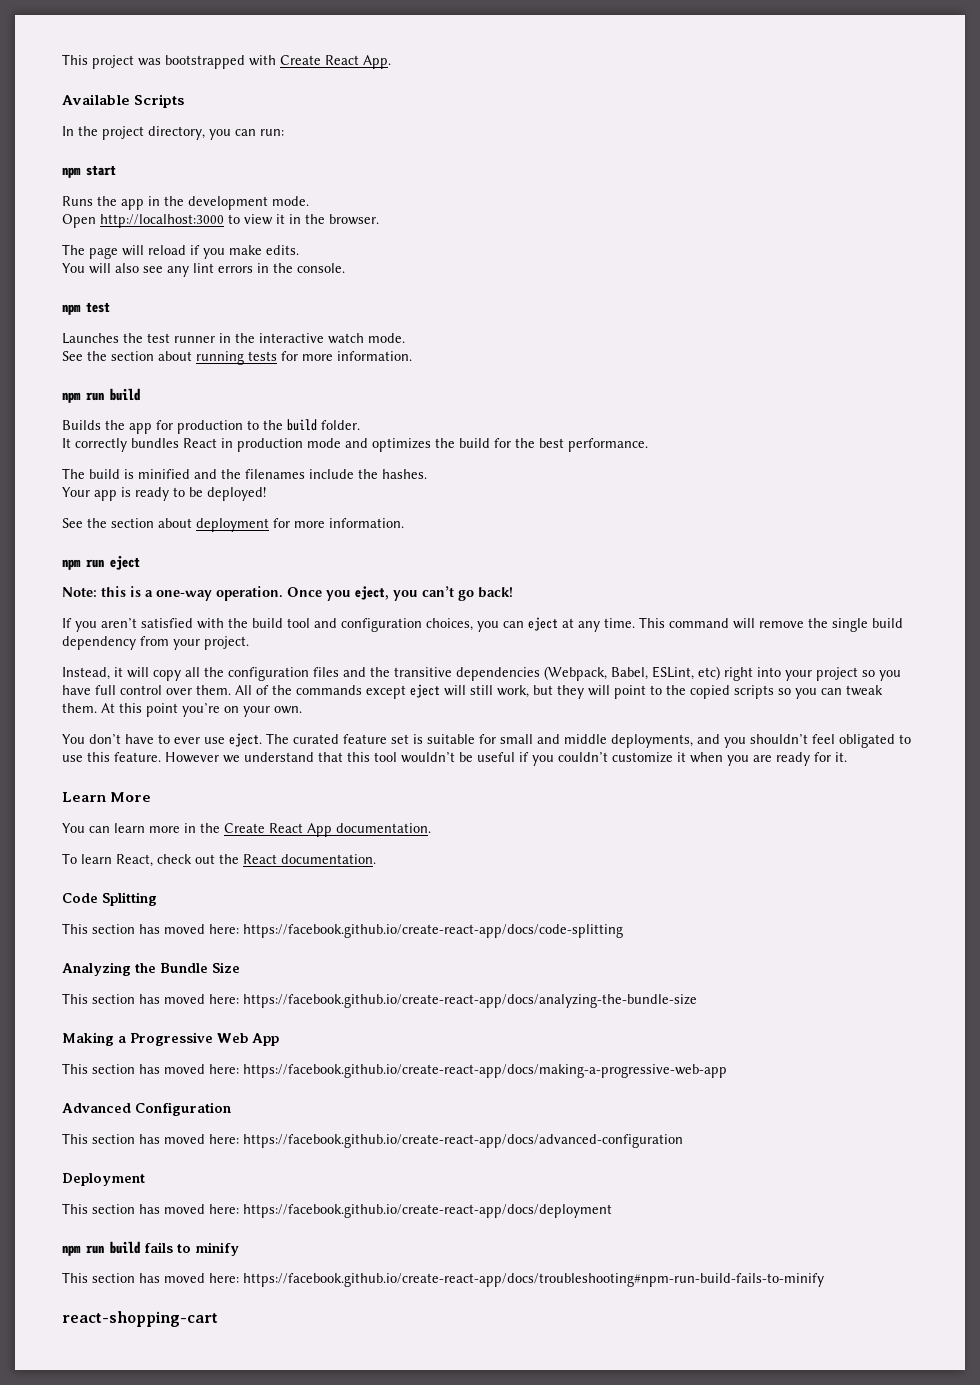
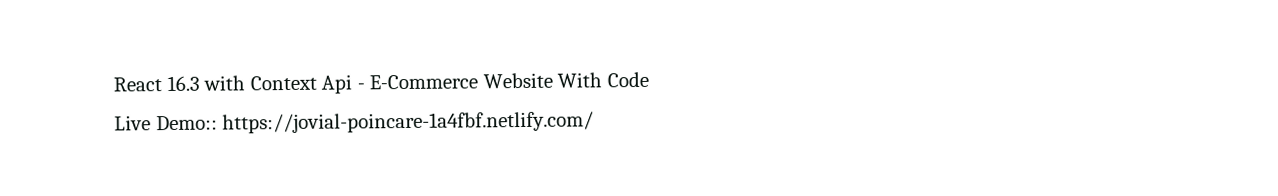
- This project was bootstrapped with Create React App.
- Available Scripts
- In the project directory, you can run:
- npm start
- Runs the app in the development mode.
- Open http://localhost:3000 to view it in the browser.
- The page will reload if you make edits.
- You will also see any lint errors in the console.
- npm test
- Launches the test runner in the interactive watch mode.
- See the section about running tests for more information.
- npm run build
- Builds the app for production to the build folder.
- It correctly bundles React in production mode and optimizes the build for the best performance.
- The build is minified and the filenames include the hashes.
- Your app is ready to be deployed!
- See the section about deployment for more information.
- npm run eject
- Note: this is a one-way operation. Once you eject, you can’t go back!
- If you aren’t satisfied with the build tool and configuration choices, you can eject at any time. This command will remove the single build dependency from your project.
- Instead, it will copy all the configuration files and the transitive dependencies (Webpack, Babel, ESLint, etc) right into your project so you have full control over them. All of the commands except eject will still work, but they will point to the copied scripts so you can tweak them. At this point you’re on your own.
- You don’t have to ever use eject. The curated feature set is suitable for small and middle deployments, and you shouldn’t feel obligated to use this feature. However we understand that this tool wouldn’t be useful if you couldn’t customize it when you are ready for it.
- Learn More
- You can learn more in the Create React App documentation.
- To learn React, check out the React documentation.
- Code Splitting
- This section has moved here: https://facebook.github.io/create-react-app/docs/code-splitting
- Analyzing the Bundle Size
- This section has moved here: https://facebook.github.io/create-react-app/docs/analyzing-the-bundle-size
- Making a Progressive Web App
- This section has moved here: https://facebook.github.io/create-react-app/docs/making-a-progressive-web-app
- Advanced Configuration
- This section has moved here: https://facebook.github.io/create-react-app/docs/advanced-configuration
- Deployment
- This section has moved here: https://facebook.github.io/create-react-app/docs/deployment
- npm run build fails to minify
- This section has moved here: https://facebook.github.io/create-react-app/docs/troubleshooting#npm-run-build-fails-to-minify
- react-shopping-cart
+ React 16.3 with Context Api - E-Commerce Website With Code
+ Live Demo:: https://jovial-poincare-1a4fbf.netlify.com/

